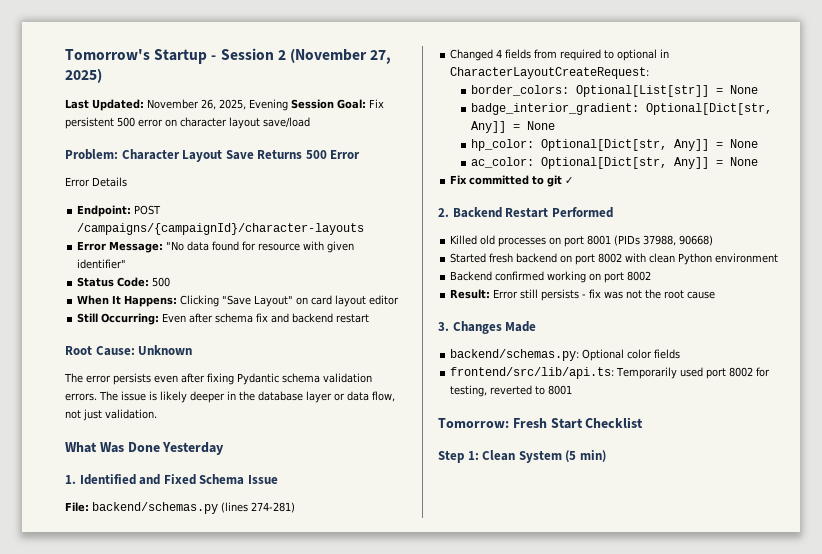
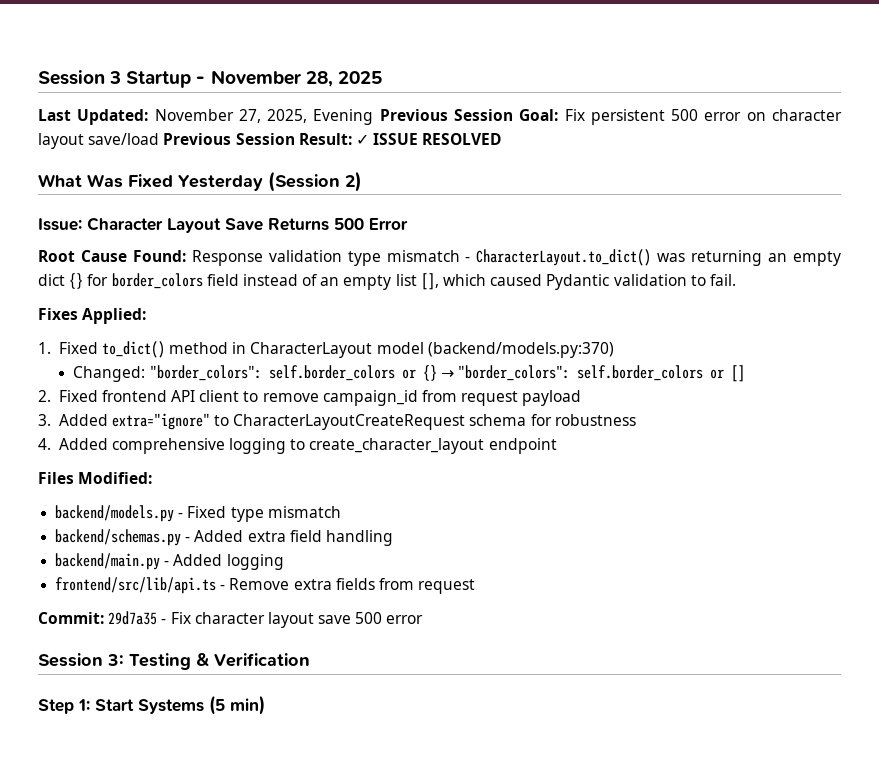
- Tomorrow's Startup - Session 2 (November 27, 2025)
+ Session 3 Startup - November 28, 2025
- Last Updated: November 26, 2025, Evening Session Goal: Fix persistent 500 error on character layout save/load
- Problem: Character Layout Save Returns 500 Error
+ Last Updated: November 27, 2025, Evening Previous Session Goal: Fix persistent 500 error on character layout save/load Previous Session Result: ✓ ISSUE RESOLVED
+ What Was Fixed Yesterday (Session 2)
+ Issue: Character Layout Save Returns 500 Error
- Error Details
- Endpoint: POST /campaigns/{campaignId}/character-layouts
- Error Message: "No data found for resource with given identifier"
- Status Code: 500
- When It Happens: Clicking "Save Layout" on card layout editor
- Still Occurring: Even after schema fix and backend restart
- Root Cause: Unknown
- The error persists even after fixing Pydantic schema validation errors. The issue is likely deeper in the database layer or data flow, not just validation.
- What Was Done Yesterday
- 1. Identified and Fixed Schema Issue
- File: backend/schemas.py (lines 274-281)
- Changed 4 fields from required to optional in CharacterLayoutCreateRequest:
- border_colors: Optional[List[str]] = None
- badge_interior_gradient: Optional[Dict[str, Any]] = None
- hp_color: Optional[Dict[str, Any]] = None
- ac_color: Optional[Dict[str, Any]] = None
- Fix committed to git ✓
- 2. Backend Restart Performed
- Killed old processes on port 8001 (PIDs 37988, 90668)
- Started fresh backend on port 8002 with clean Python environment
- Backend confirmed working on port 8002
- Result: Error still persists - fix was not the root cause
- 3. Changes Made
- backend/schemas.py: Optional color fields
- frontend/src/lib/api.ts: Temporarily used port 8002 for testing, reverted to 8001
- Tomorrow: Fresh Start Checklist
+ Root Cause Found: Response validation type mismatch - CharacterLayout.to_dict() was returning an empty dict {} for border_colors field instead of an empty list [], which caused Pydantic validation to fail.
+ Fixes Applied:
+ 1. Fixed to_dict() method in CharacterLayout model (backend/models.py:370)
+ Changed: "border_colors": self.border_colors or {} → "border_colors": self.border_colors or []
+ 2. Fixed frontend API client to remove campaign_id from request payload
+ 3. Added extra="ignore" to CharacterLayoutCreateRequest schema for robustness
+ 4. Added comprehensive logging to create_character_layout endpoint
+ Files Modified:
+ backend/models.py - Fixed type mismatch
+ backend/schemas.py - Added extra field handling
+ backend/main.py - Added logging
+ frontend/src/lib/api.ts - Remove extra fields from request
+ Commit: 29d7a35 - Fix character layout save 500 error
+ Session 3: Testing & Verification
- Step 1: Clean System (5 min)
+ Step 1: Start Systems (5 min)

